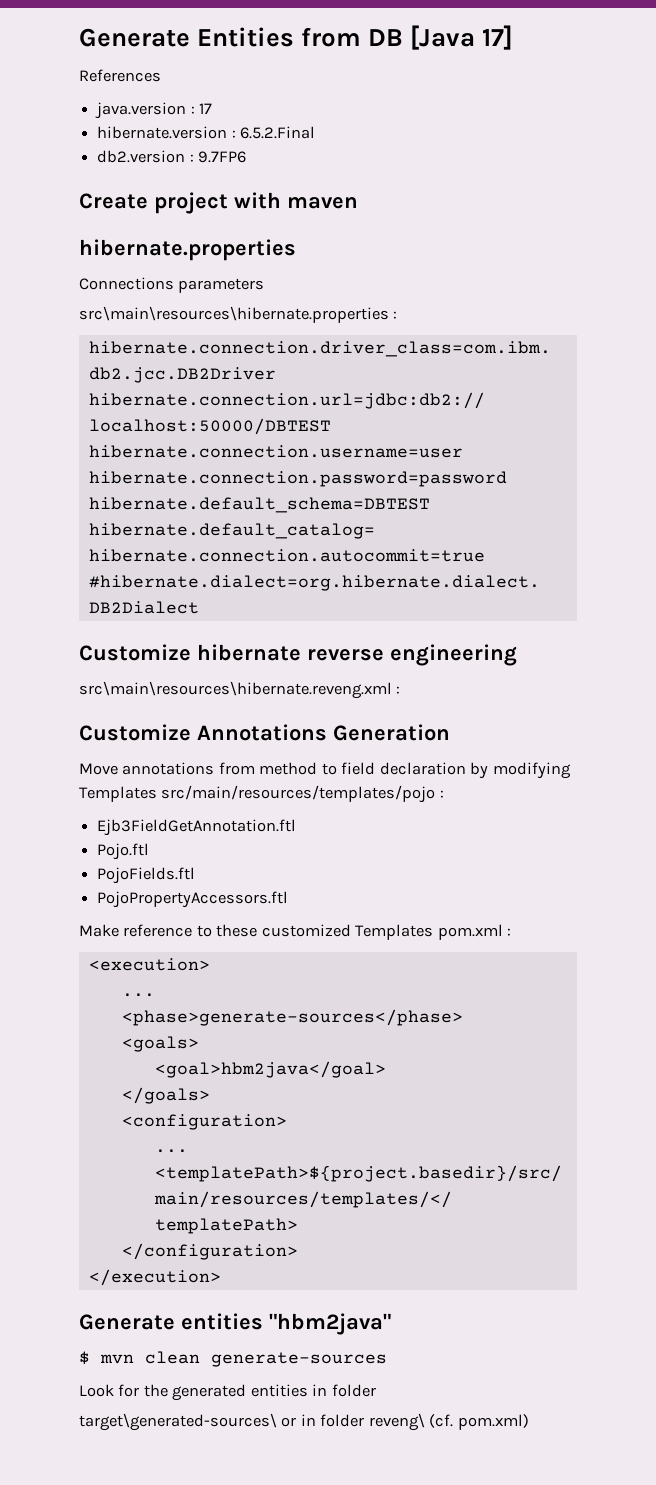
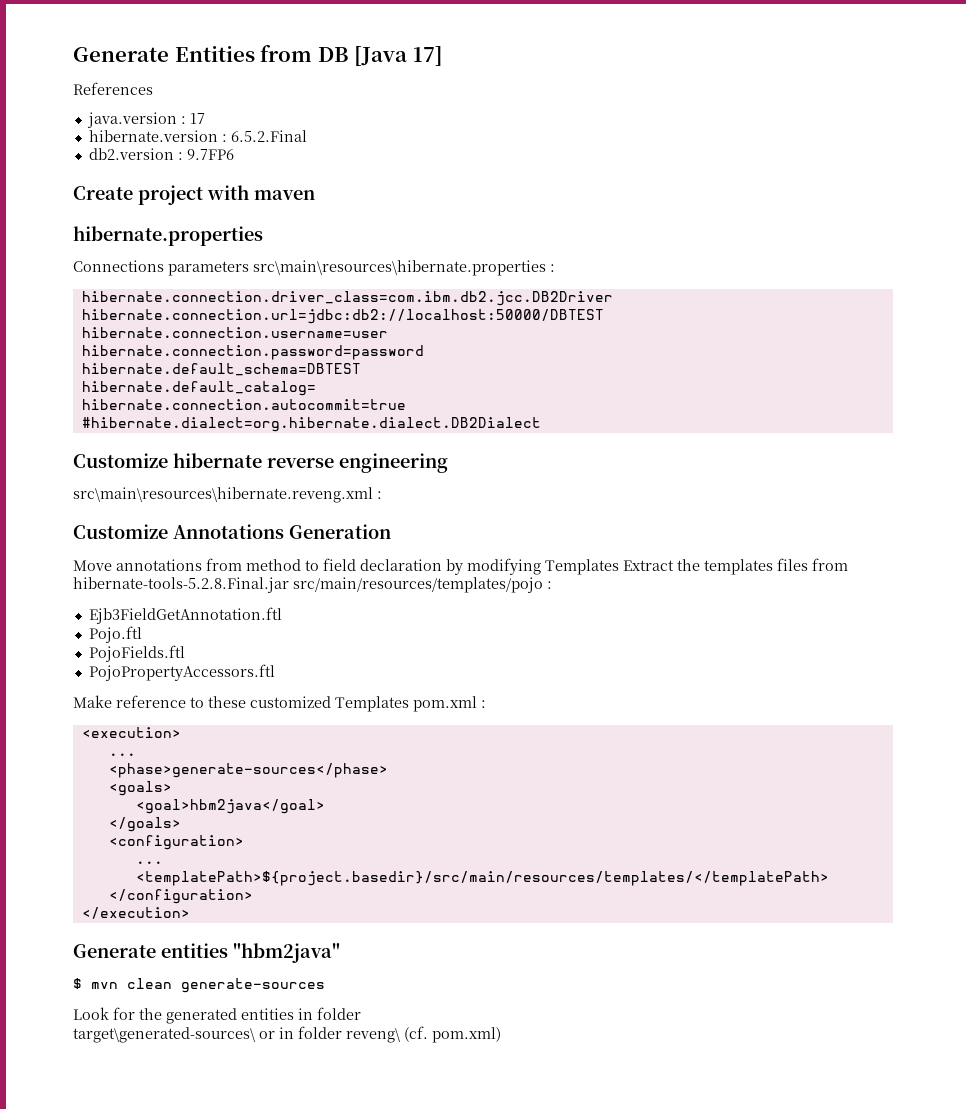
- Connections parameters
- src\main\resources\hibernate.properties :
+ Connections parameters src\main\resources\hibernate.properties :
- Move annotations from method to field declaration by modifying Templates src/main/resources/templates/pojo :
+ Move annotations from method to field declaration by modifying Templates Extract the templates files from hibernate-tools-5.2.8.Final.jar src/main/resources/templates/pojo :

